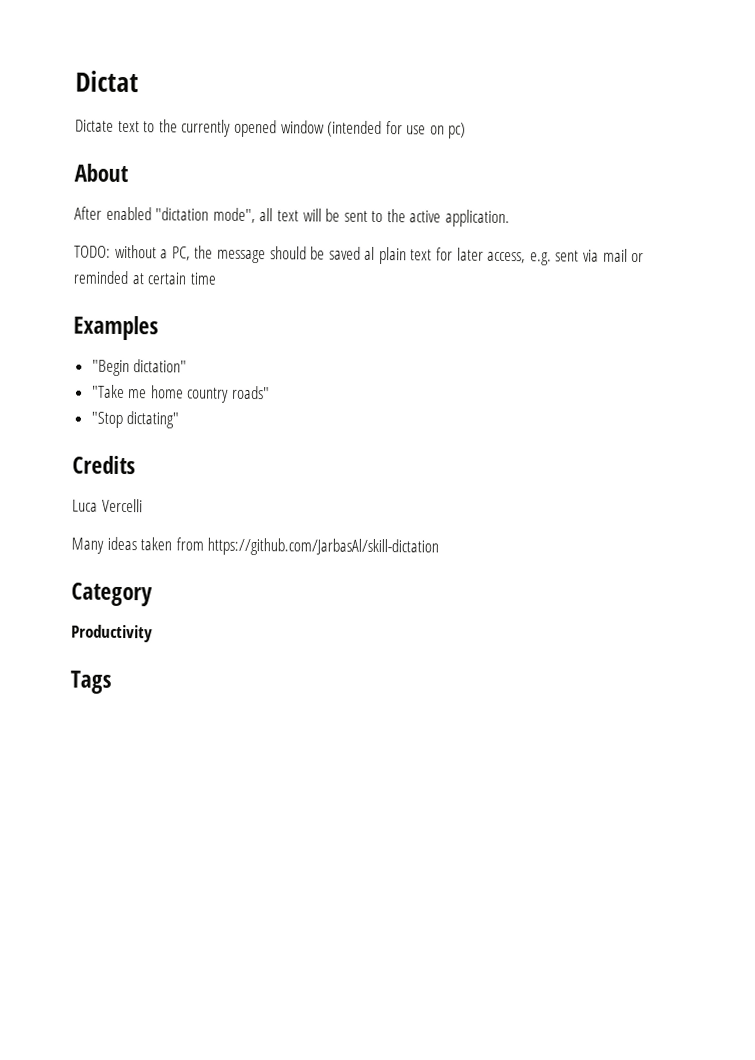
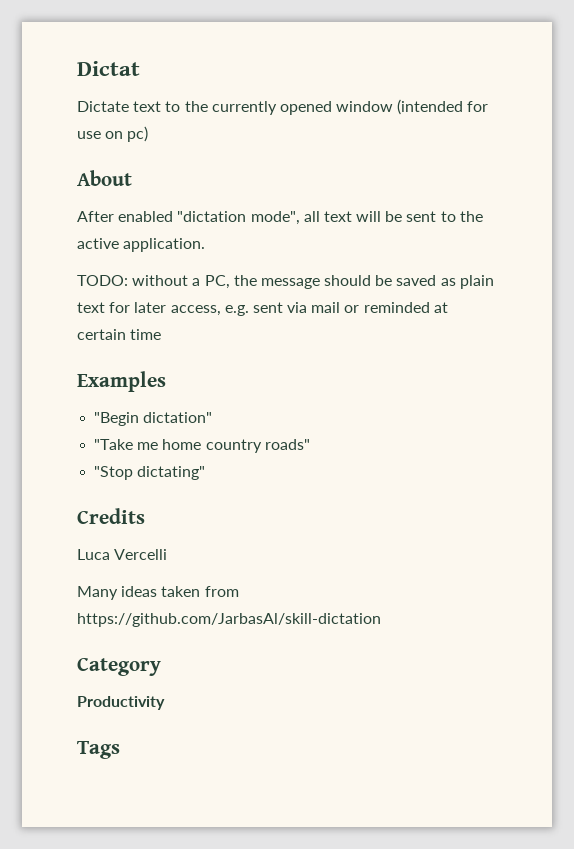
- TODO: without a PC, the message should be saved al plain text for later access, e.g. sent via mail or reminded at certain time
+ TODO: without a PC, the message should be saved as plain text for later access, e.g. sent via mail or reminded at certain time

